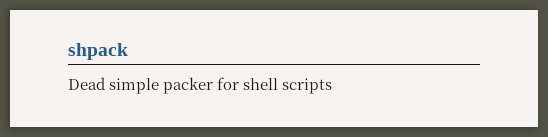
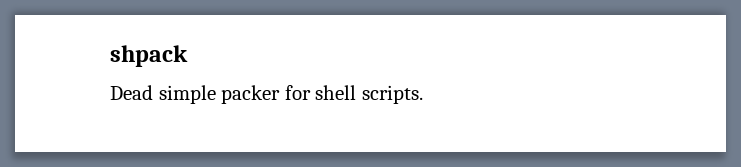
- Dead simple packer for shell scripts
+ Dead simple packer for shell scripts.

